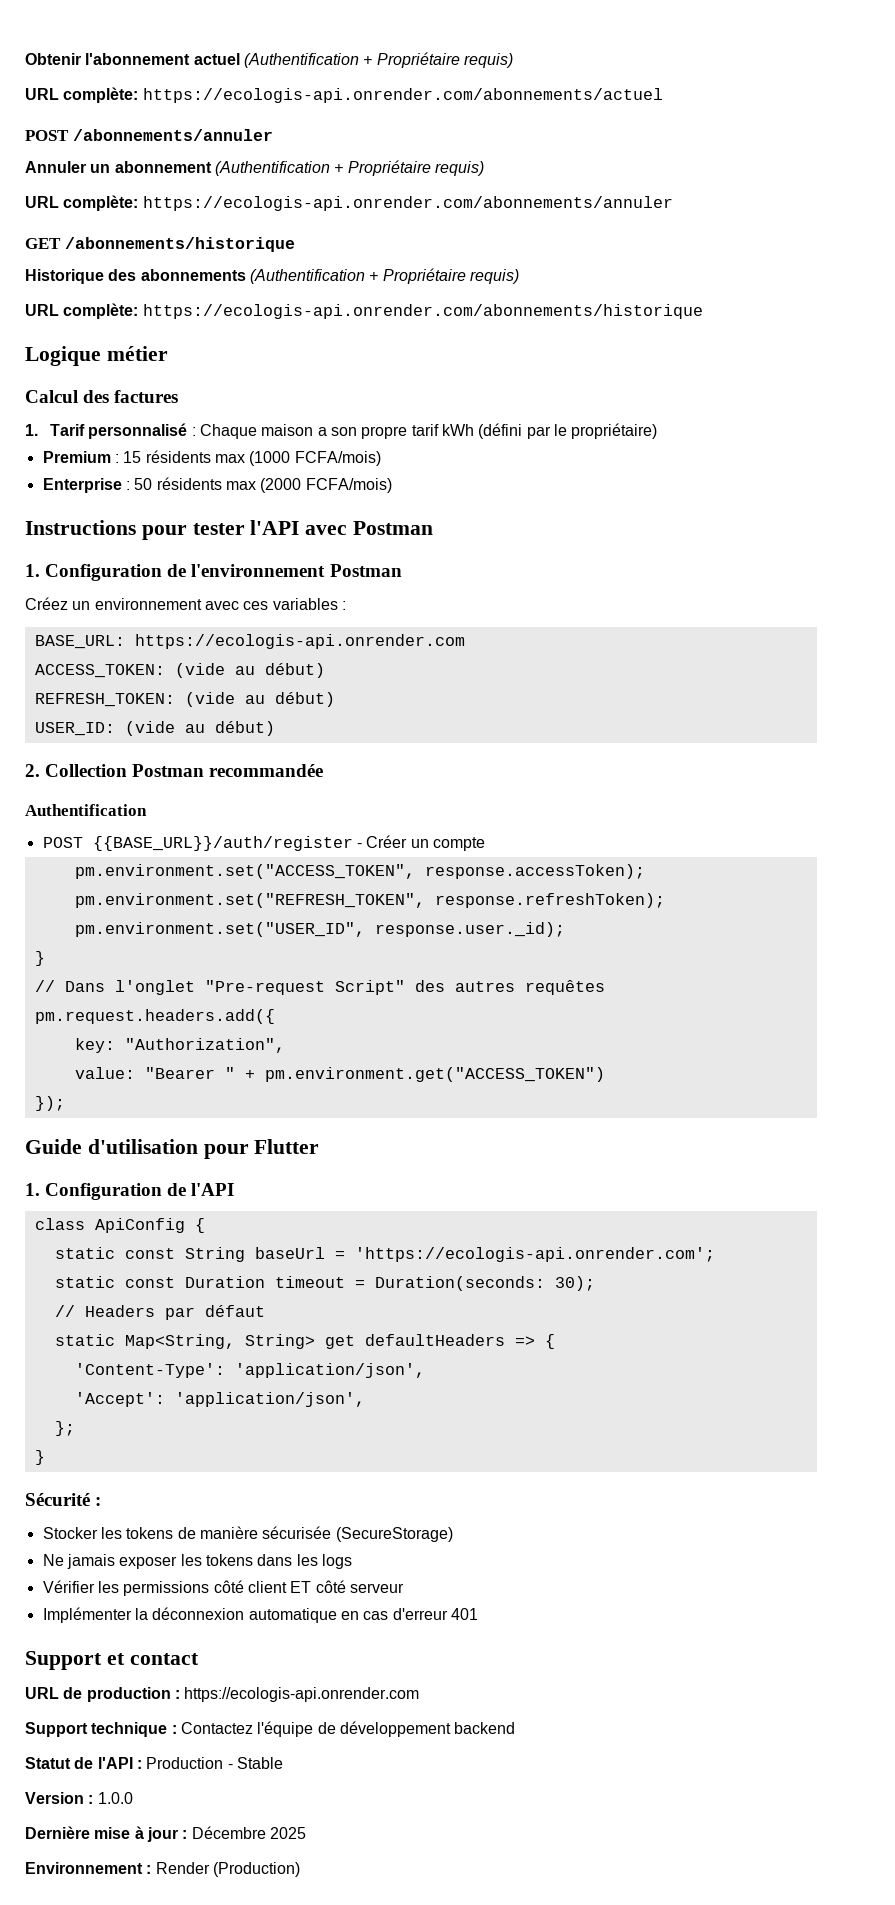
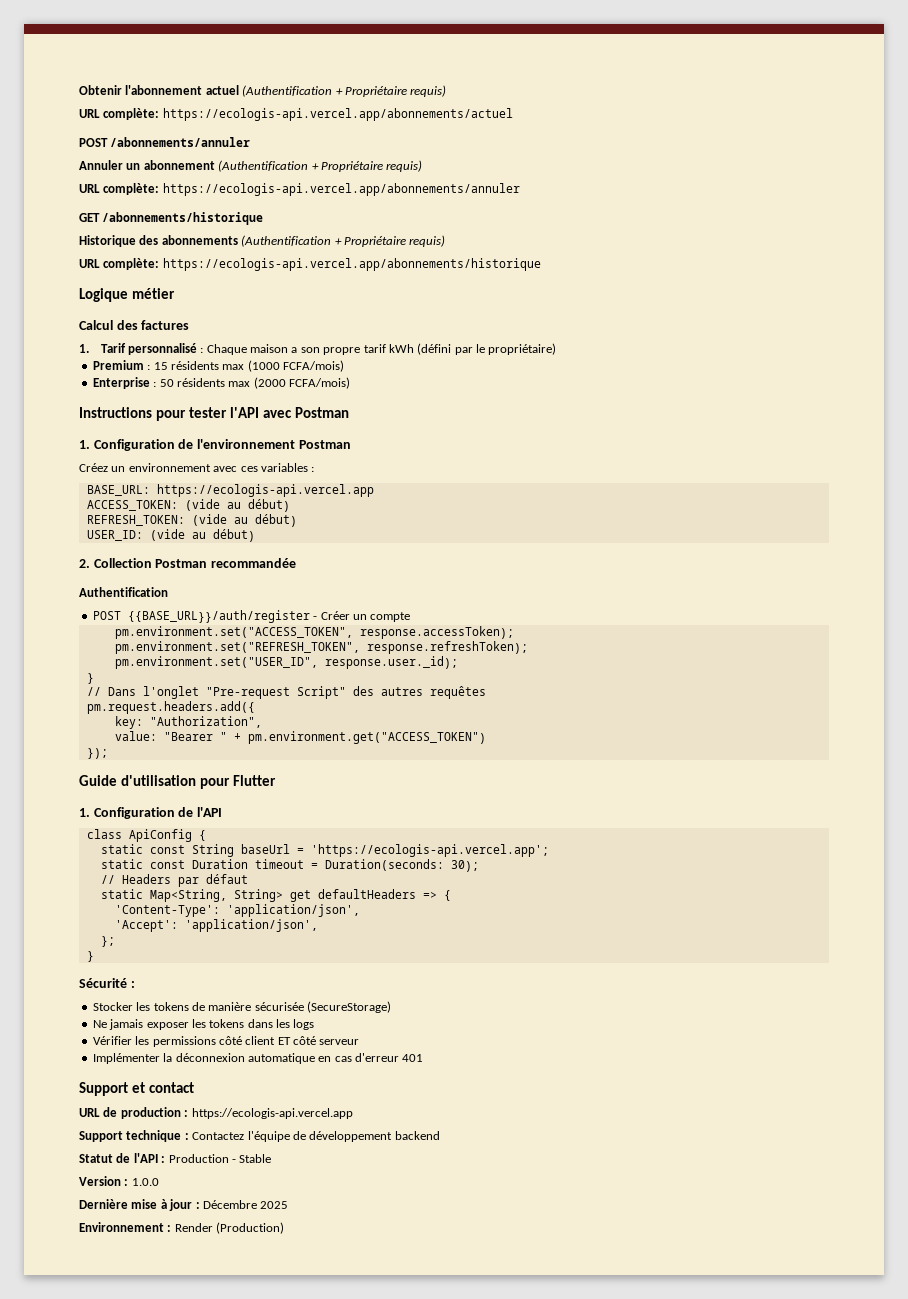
- URL complète: https://ecologis-api.onrender.com/abonnements/actuel
+ URL complète: https://ecologis-api.vercel.app/abonnements/actuel
- URL complète: https://ecologis-api.onrender.com/abonnements/annuler
+ URL complète: https://ecologis-api.vercel.app/abonnements/annuler
- URL complète: https://ecologis-api.onrender.com/abonnements/historique
+ URL complète: https://ecologis-api.vercel.app/abonnements/historique
- BASE_URL: https://ecologis-api.onrender.com
+ BASE_URL: https://ecologis-api.vercel.app
- static const String baseUrl = 'https://ecologis-api.onrender.com';
+ static const String baseUrl = 'https://ecologis-api.vercel.app';
- URL de production : https://ecologis-api.onrender.com
+ URL de production : https://ecologis-api.vercel.app

